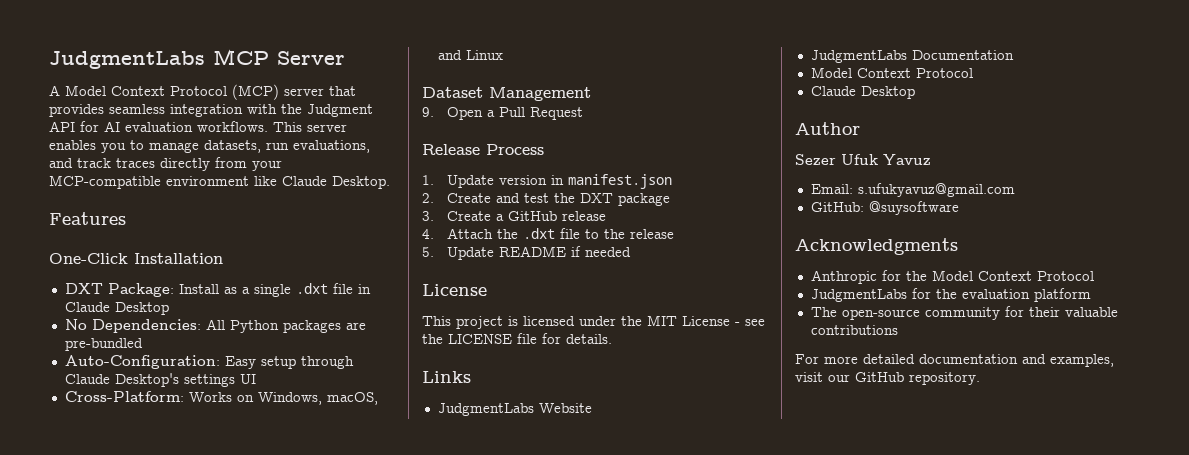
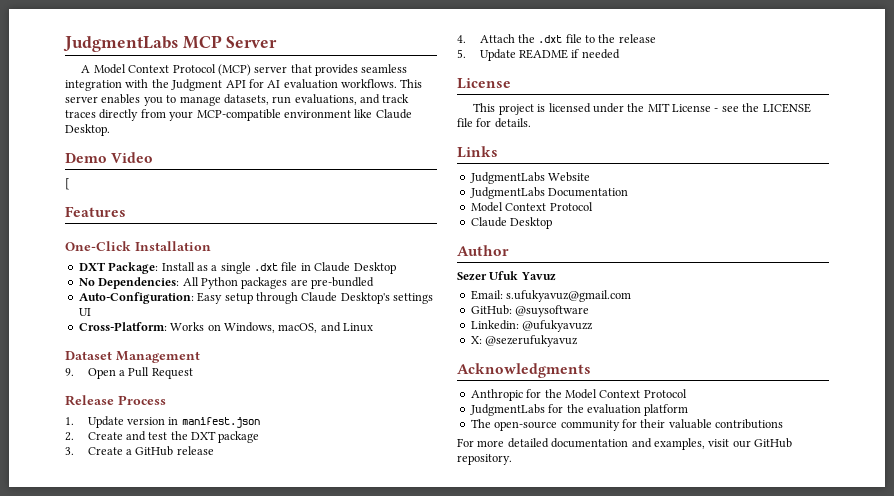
+ Demo Video
+ [
+ Linkedin: @ufukyavuzz
+ X: @sezerufukyavuz

